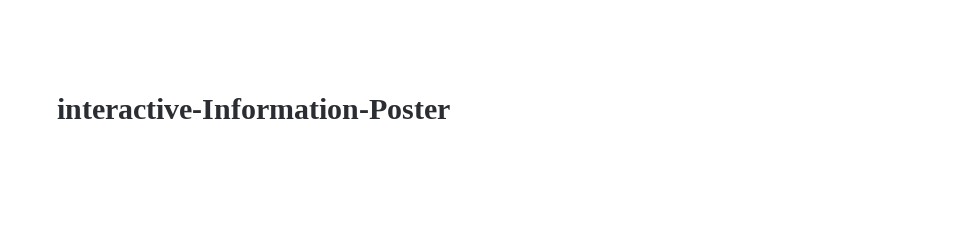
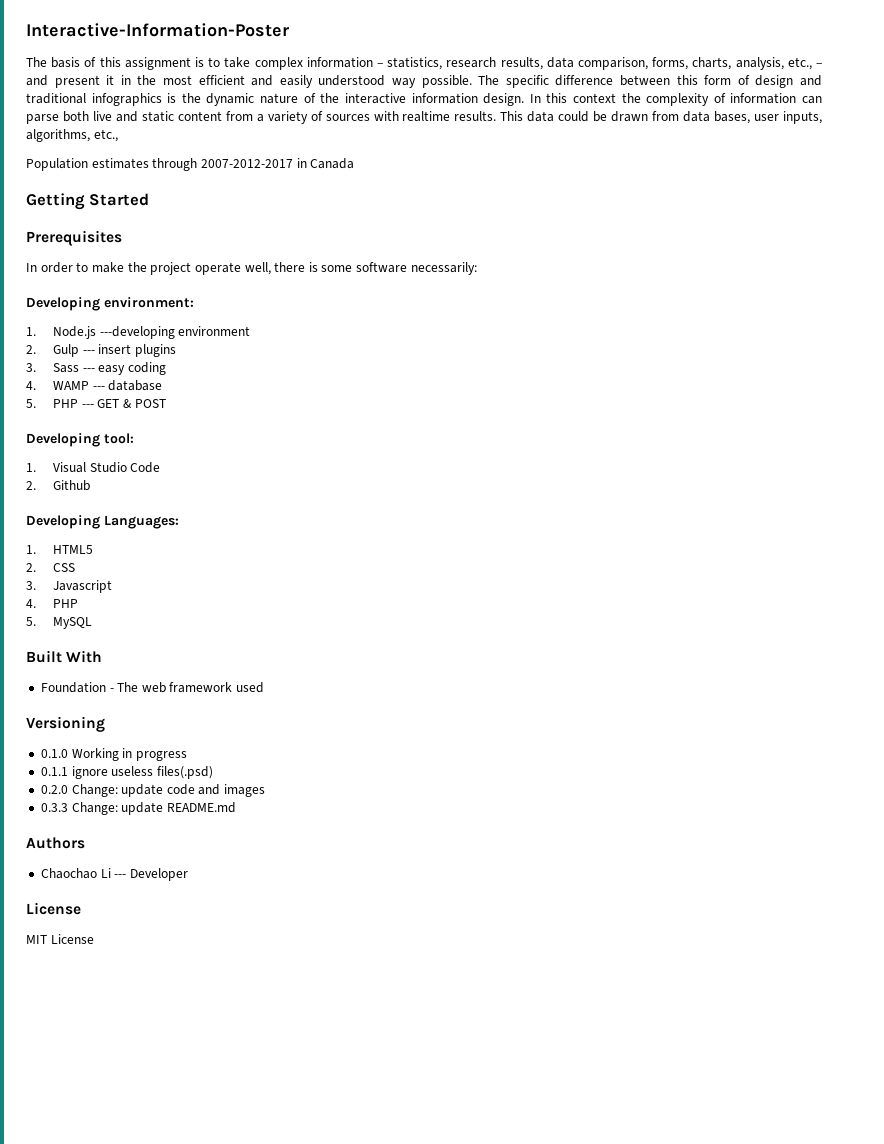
- interactive-Information-Poster
+ Interactive-Information-Poster
+ The basis of this assignment is to take complex information – statistics, research results, data comparison, forms, charts, analysis, etc., – and present it in the most efficient and easily understood way possible. The specific difference between this form of design and traditional infographics is the dynamic nature of the interactive information design. In this context the complexity of information can parse both live and static content from a variety of sources with realtime results. This data could be drawn from data bases, user inputs, algorithms, etc.,
+ Population estimates through 2007-2012-2017 in Canada
+ Getting Started
+ Prerequisites
+ In order to make the project operate well, there is some software necessarily:
+ Developing environment:
+ 1. Node.js ---developing environment
+ 2. Gulp --- insert plugins
+ 3. Sass --- easy coding
+ 4. WAMP --- database
+ 5. PHP --- GET & POST
+ Developing tool:
+ 1. Visual Studio Code
+ 2. Github
+ Developing Languages:
+ 1. HTML5
+ 2. CSS
+ 3. Javascript
+ 4. PHP
+ 5. MySQL
+ Built With
+ Foundation - The web framework used
+ Versioning
+ 0.1.0 Working in progress
+ 0.1.1 ignore useless files(.psd)
+ 0.2.0 Change: update code and images
+ 0.3.3 Change: update README.md
+ Authors
+ Chaochao Li --- Developer
+ License
+ MIT License

